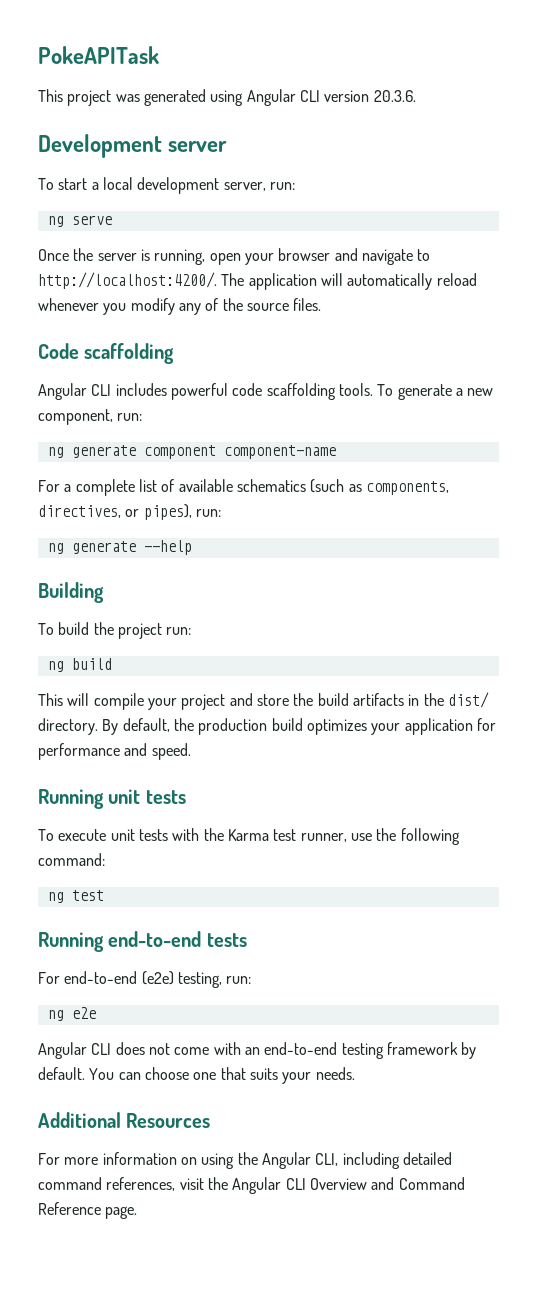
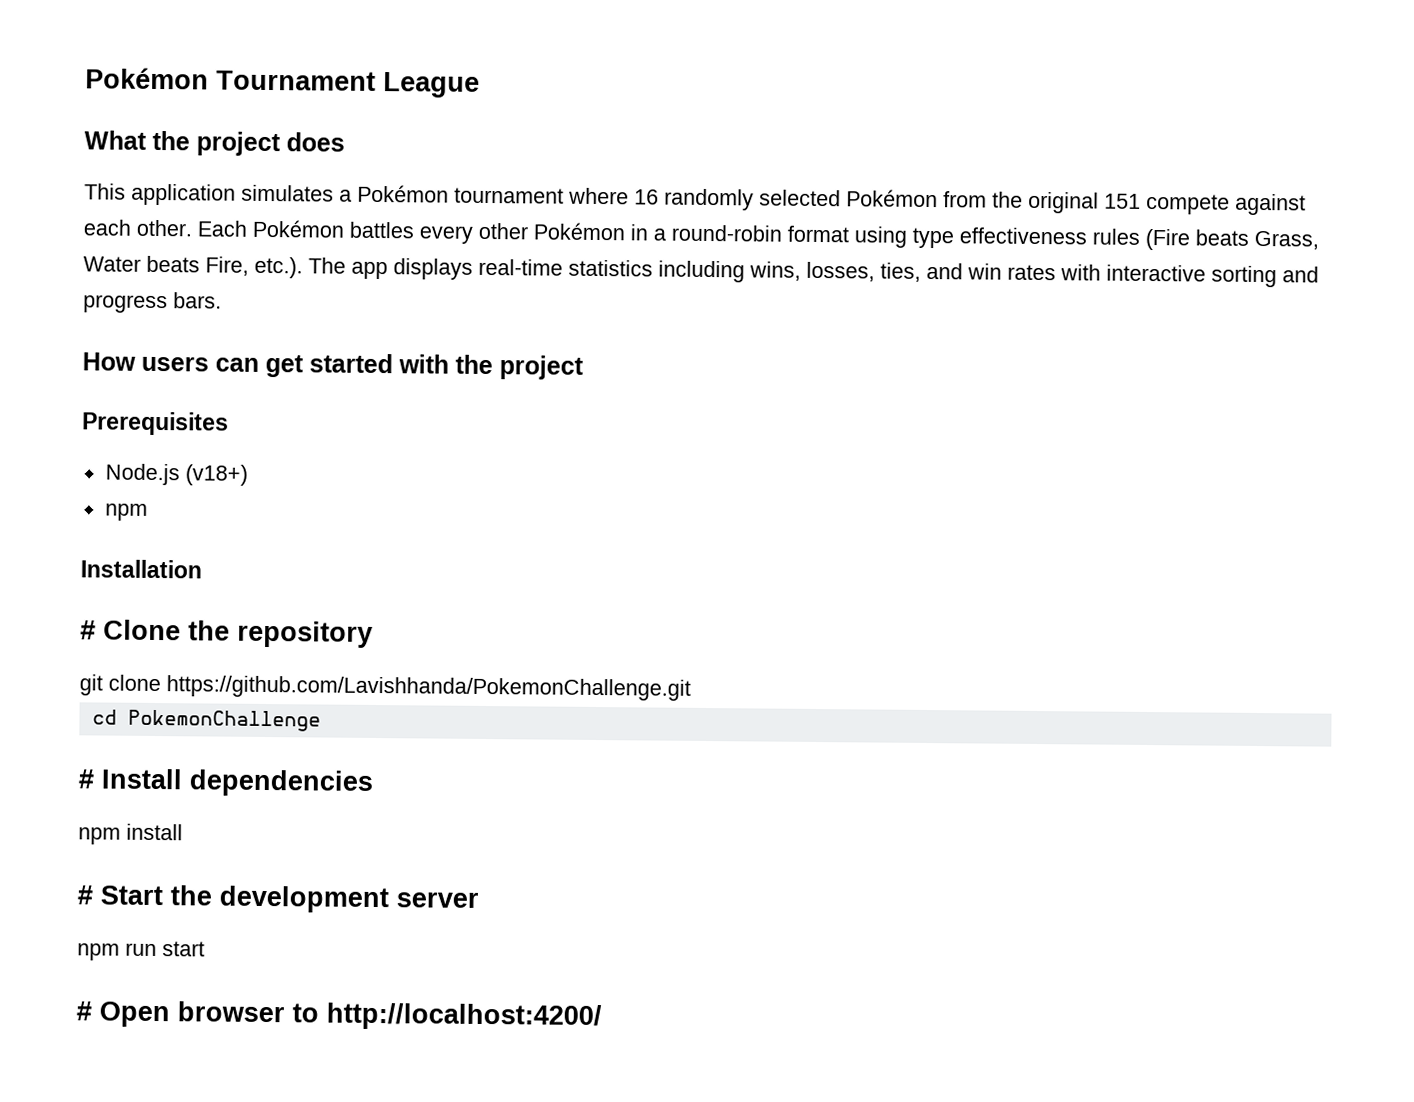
- PokeAPITask
- This project was generated using Angular CLI version 20.3.6.
- Development server
+ Pokémon Tournament League
+ What the project does
+ This application simulates a Pokémon tournament where 16 randomly selected Pokémon from the original 151 compete against each other. Each Pokémon battles every other Pokémon in a round-robin format using type effectiveness rules (Fire beats Grass, Water beats Fire, etc.). The app displays real-time statistics including wins, losses, ties, and win rates with interactive sorting and progress bars.
+ How users can get started with the project
+ Prerequisites
+ Node.js (v18+)
+ npm
+ Installation
+ # Clone the repository
+ git clone https://github.com/Lavishhanda/PokemonChallenge.git
+ cd PokemonChallenge
+ # Install dependencies
+ npm install
+ # Start the development server
- To start a local development server, run:
- ng serve
- Once the server is running, open your browser and navigate to http://localhost:4200/. The application will automatically reload whenever you modify any of the source files.
- Code scaffolding
- Angular CLI includes powerful code scaffolding tools. To generate a new component, run:
- ng generate component component-name
- For a complete list of available schematics (such as components, directives, or pipes), run:
- ng generate --help
- Building
- To build the project run:
- ng build
- This will compile your project and store the build artifacts in the dist/ directory. By default, the production build optimizes your application for performance and speed.
- Running unit tests
- To execute unit tests with the Karma test runner, use the following command:
- ng test
- Running end-to-end tests
- For end-to-end (e2e) testing, run:
- ng e2e
- Angular CLI does not come with an end-to-end testing framework by default. You can choose one that suits your needs.
- Additional Resources
- For more information on using the Angular CLI, including detailed command references, visit the Angular CLI Overview and Command Reference page.
+ npm run start
+ # Open browser to http://localhost:4200/

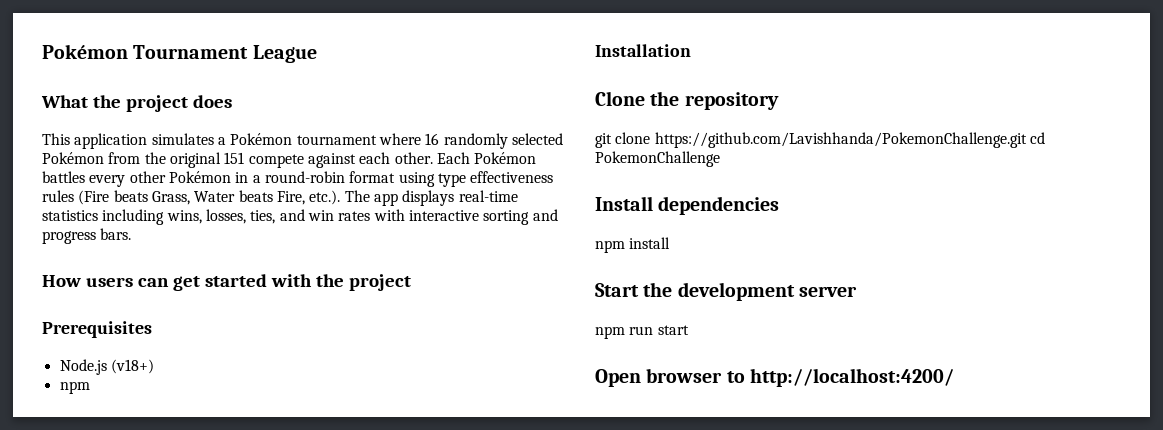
- # Clone the repository
+ Clone the repository
- git clone https://github.com/Lavishhanda/PokemonChallenge.git
- cd PokemonChallenge
+ git clone https://github.com/Lavishhanda/PokemonChallenge.git cd PokemonChallenge
- # Install dependencies
+ Install dependencies
- # Start the development server
+ Start the development server
- # Open browser to http://localhost:4200/
+ Open browser to http://localhost:4200/

